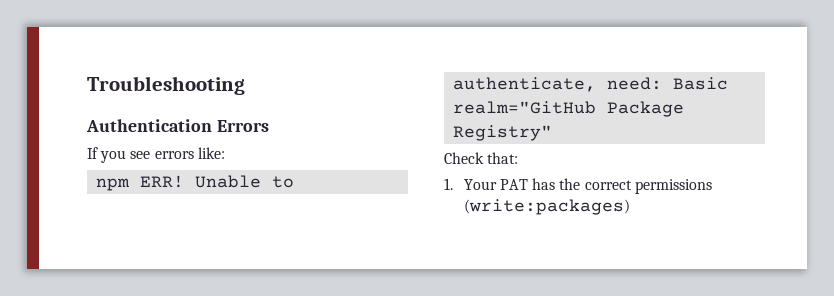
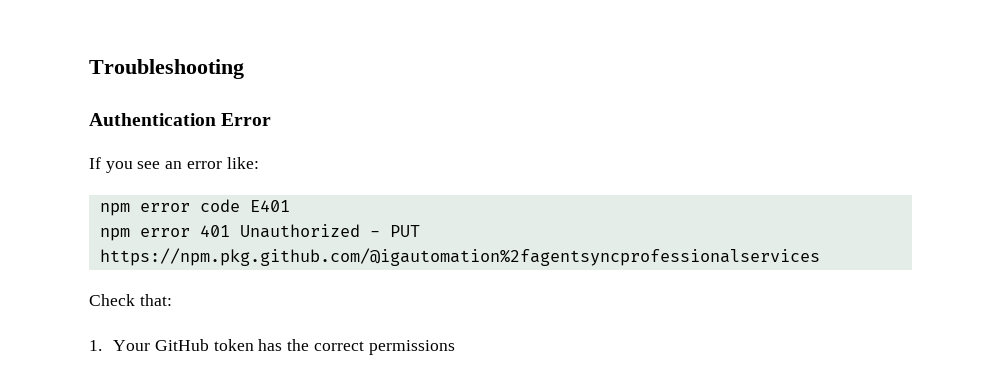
- Authentication Errors
+ Authentication Error
- If you see errors like:
+ If you see an error like:
- npm ERR! Unable to authenticate, need: Basic realm="GitHub Package Registry"
+ npm error code E401
+ npm error 401 Unauthorized - PUT https://npm.pkg.github.com/@igautomation%2fagentsyncprofessionalservices
- 1. Your PAT has the correct permissions (write:packages)
+ 1. Your GitHub token has the correct permissions

